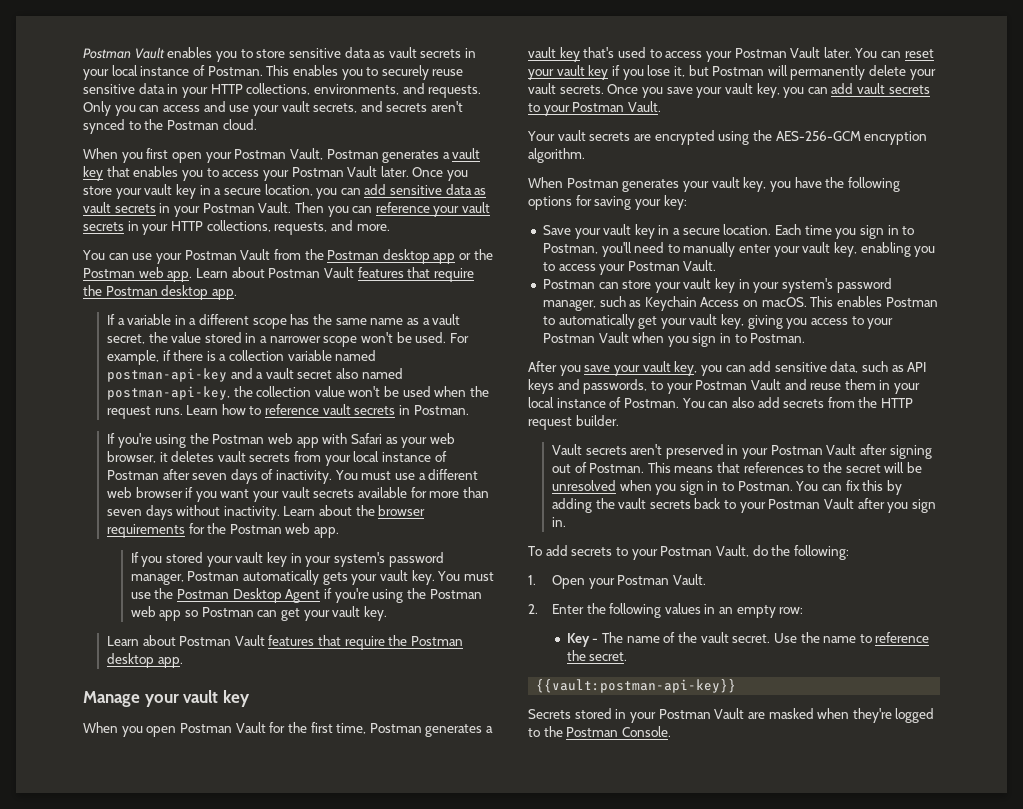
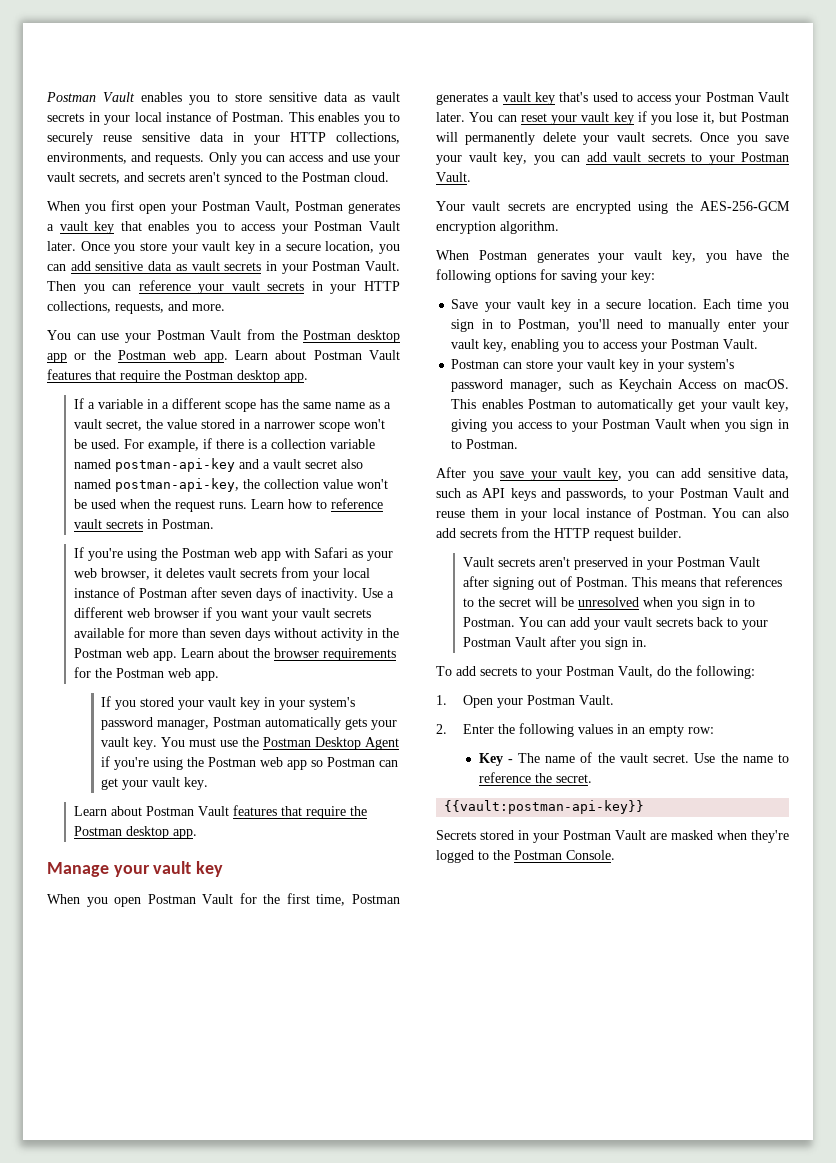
- You must use a different web browser if you want your vault secrets available for more than seven days without inactivity.
+ Use a different web browser if you want your vault secrets available for more than seven days without activity in the Postman web app.
- You can fix this by adding the vault secrets back to your Postman Vault after you sign in.
+ You can add your vault secrets back to your Postman Vault after you sign in.

